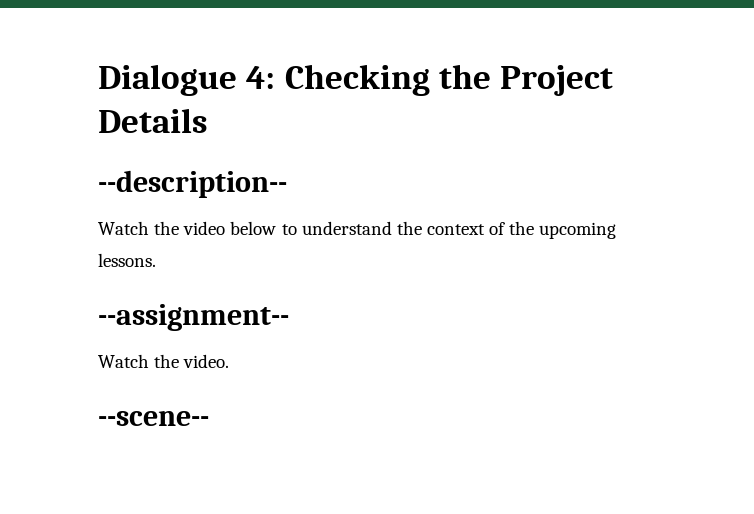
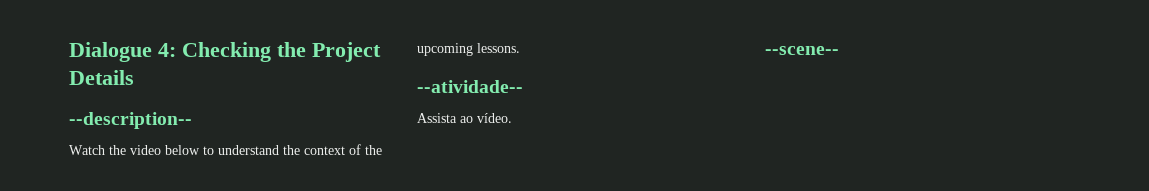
- --assignment--
- Watch the video.
+ --atividade--
+ Assista ao vídeo.

